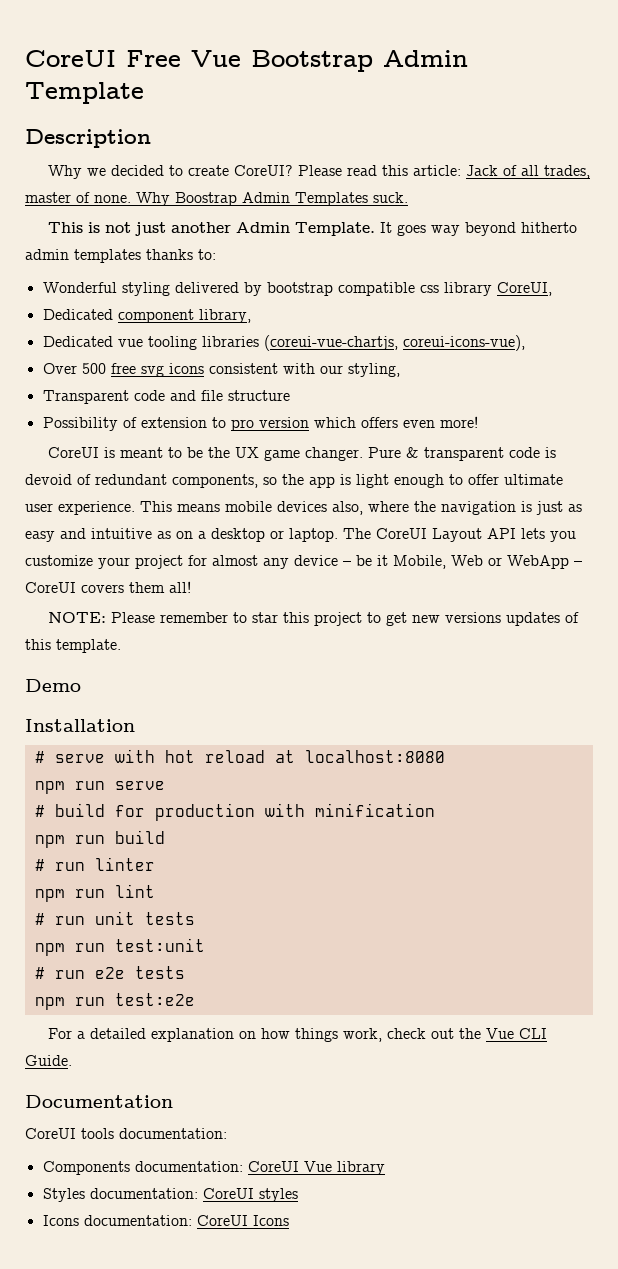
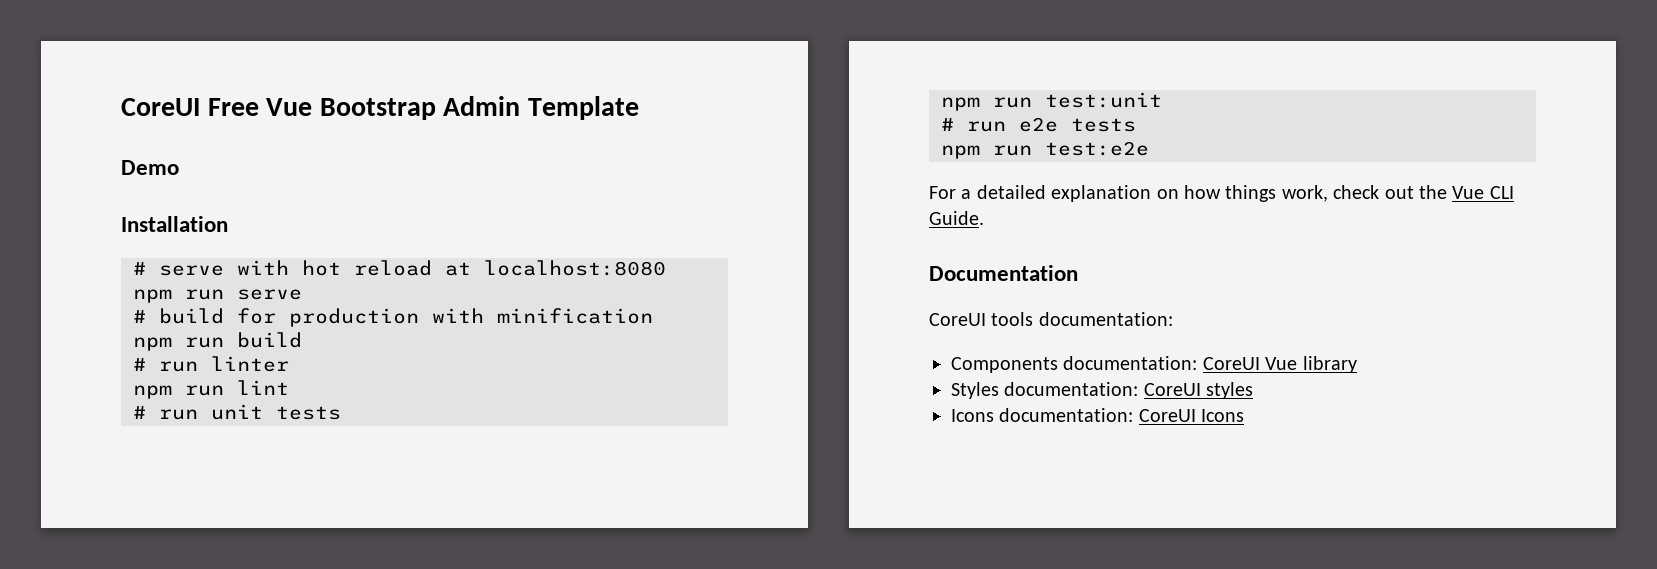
- Description
- Why we decided to create CoreUI? Please read this article: Jack of all trades, master of none. Why Boostrap Admin Templates suck.
- This is not just another Admin Template. It goes way beyond hitherto admin templates thanks to:
- Wonderful styling delivered by bootstrap compatible css library CoreUI,
- Dedicated component library,
- Dedicated vue tooling libraries (coreui-vue-chartjs, coreui-icons-vue),
- Over 500 free svg icons consistent with our styling,
- Transparent code and file structure
- Possibility of extension to pro version which offers even more!
- CoreUI is meant to be the UX game changer. Pure & transparent code is devoid of redundant components, so the app is light enough to offer ultimate user experience. This means mobile devices also, where the navigation is just as easy and intuitive as on a desktop or laptop. The CoreUI Layout API lets you customize your project for almost any device – be it Mobile, Web or WebApp – CoreUI covers them all!
- NOTE: Please remember to star this project to get new versions updates of this template.

